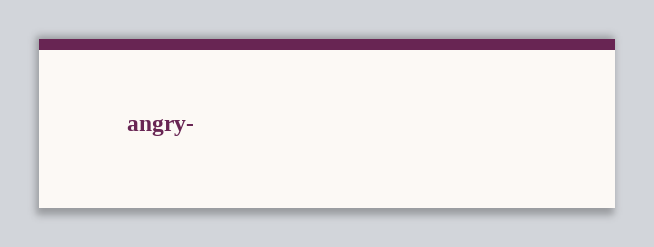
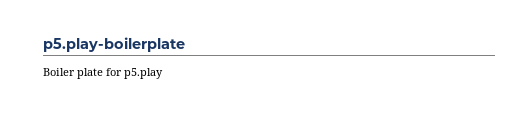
- angry-
+ p5.play-boilerplate
+ Boiler plate for p5.play

